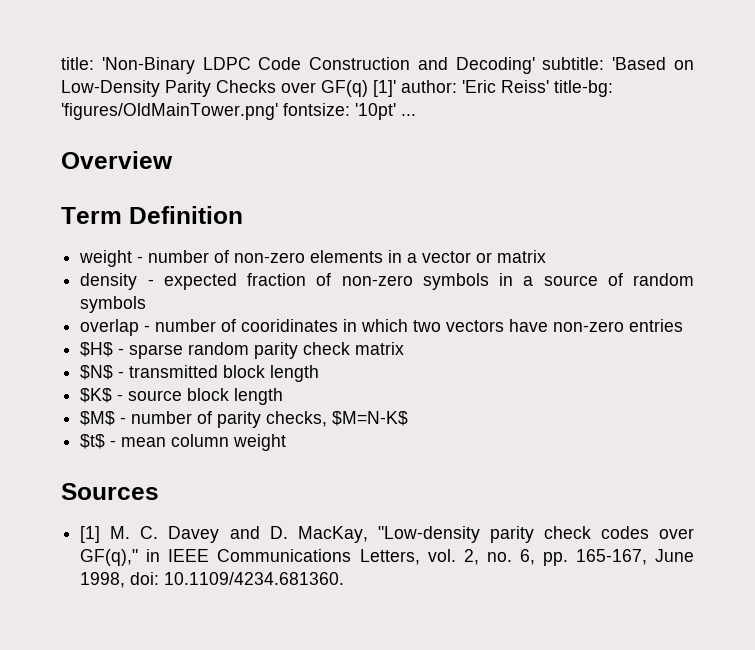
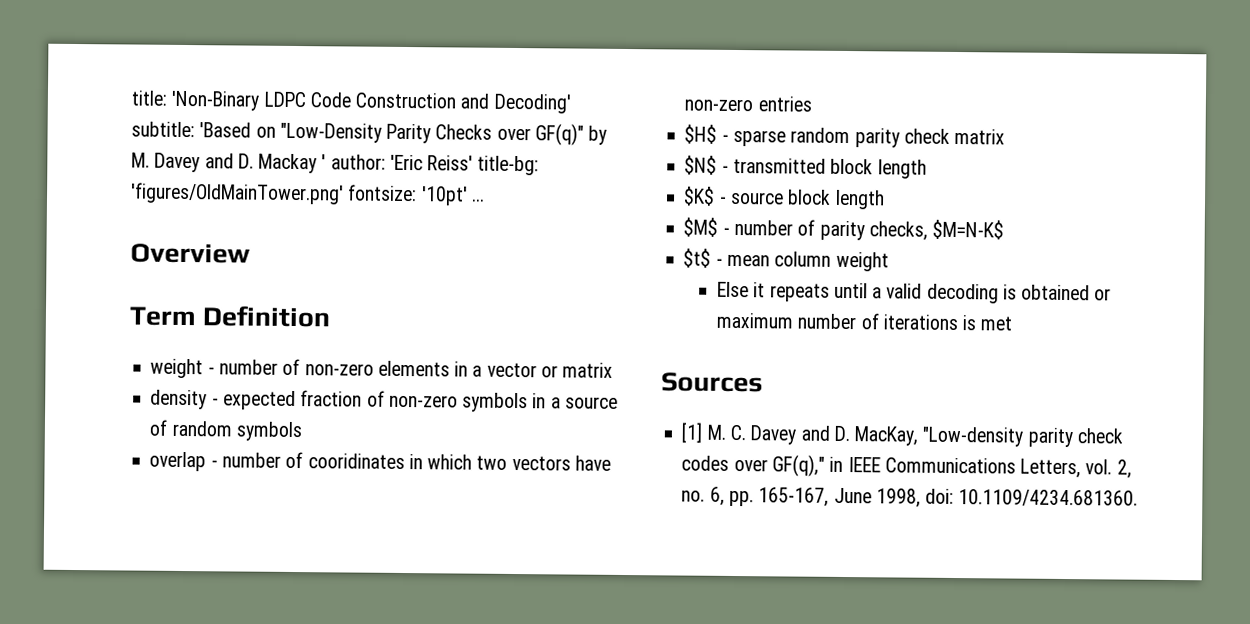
- title: 'Non-Binary LDPC Code Construction and Decoding' subtitle: 'Based on Low-Density Parity Checks over GF(q) [1]' author: 'Eric Reiss' title-bg: 'figures/OldMainTower.png' fontsize: '10pt' ...
+ title: 'Non-Binary LDPC Code Construction and Decoding' subtitle: 'Based on "Low-Density Parity Checks over GF(q)" by M. Davey and D. Mackay ' author: 'Eric Reiss' title-bg: 'figures/OldMainTower.png' fontsize: '10pt' ...
+ Else it repeats until a valid decoding is obtained or maximum number of iterations is met

